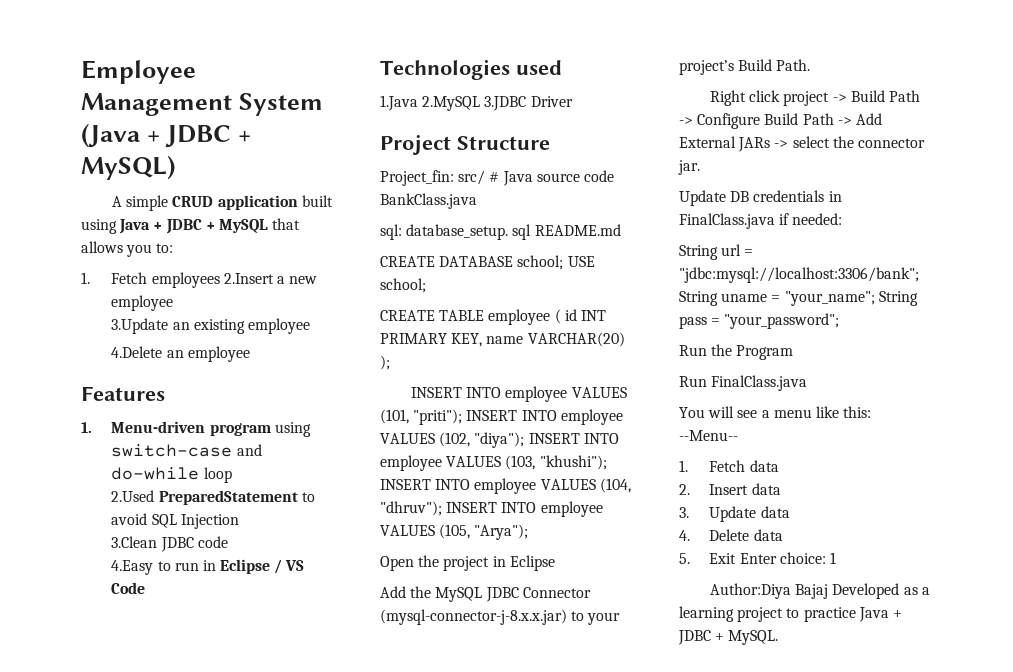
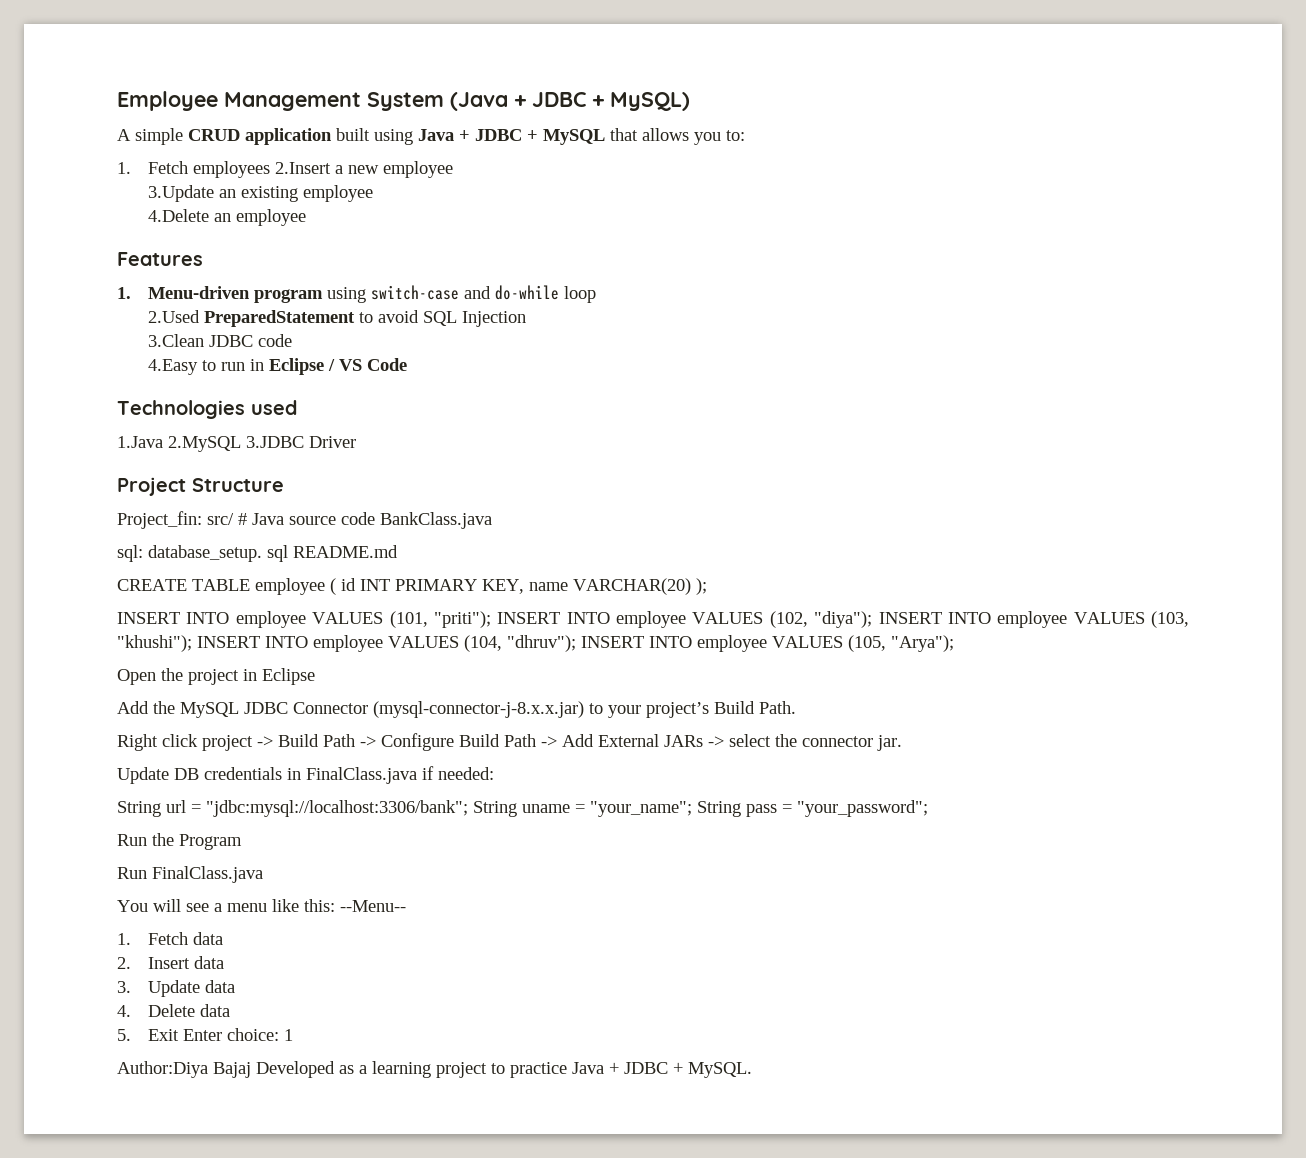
- CREATE DATABASE school; USE school;

